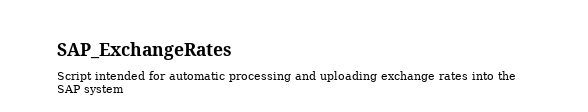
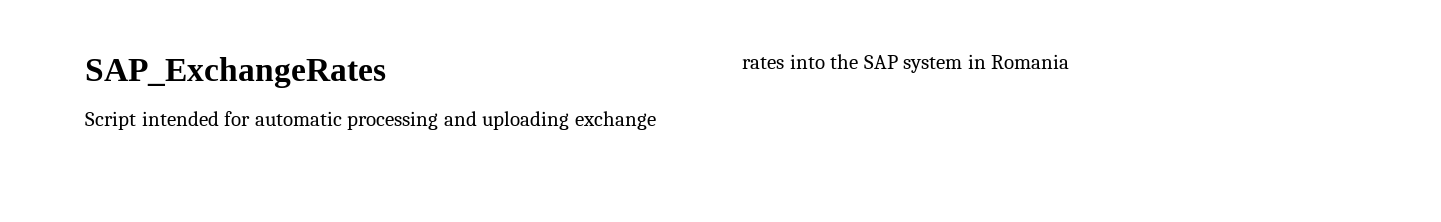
- Script intended for automatic processing and uploading exchange rates into the SAP system
+ Script intended for automatic processing and uploading exchange rates into the SAP system in Romania

